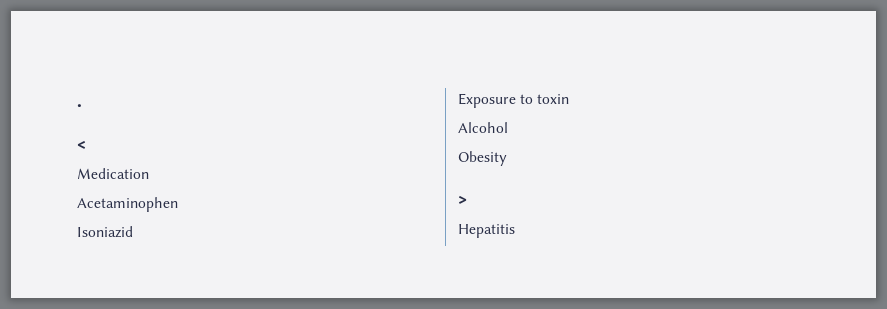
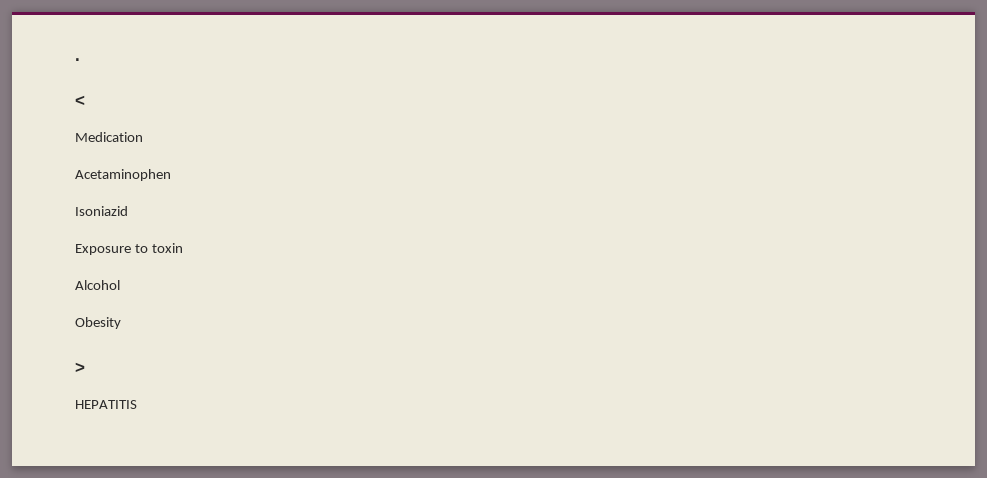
- Hepatitis
+ HEPATITIS

